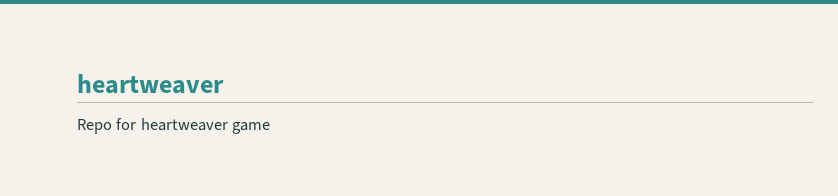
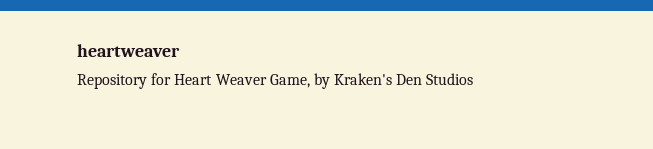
- Repo for heartweaver game
+ Repository for Heart Weaver Game, by Kraken's Den Studios

